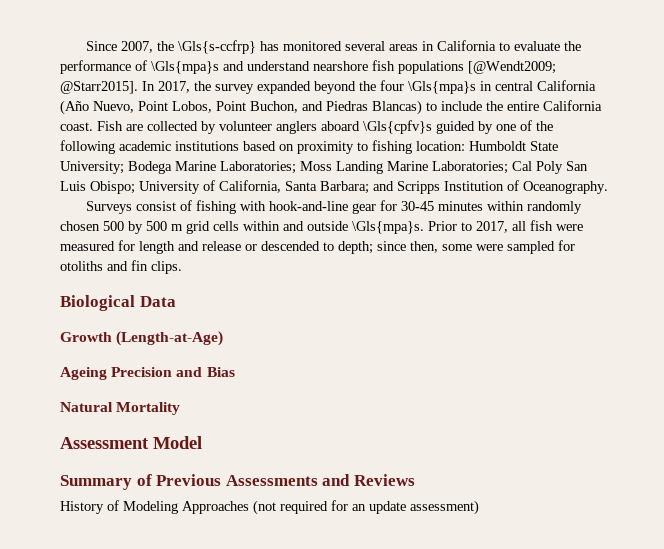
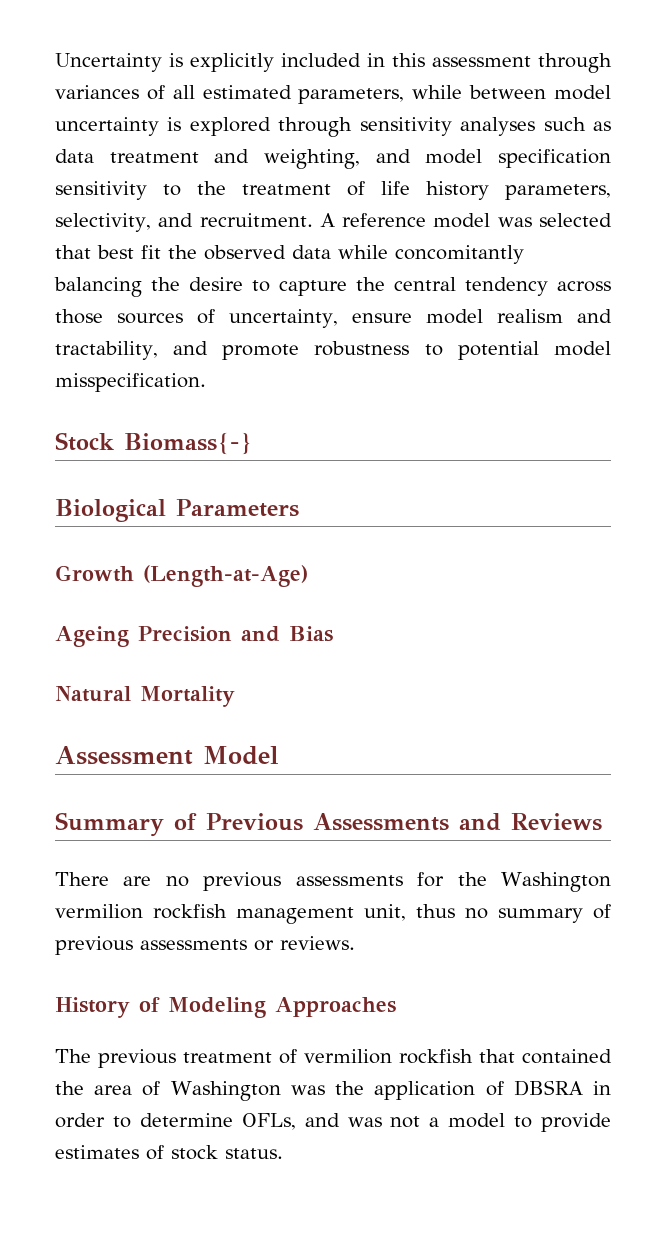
- Since 2007, the \Gls{s-ccfrp} has monitored several areas in California to evaluate the performance of \Gls{mpa}s and understand nearshore fish populations [@Wendt2009; @Starr2015]. In 2017, the survey expanded beyond the four \Gls{mpa}s in central California (Año Nuevo, Point Lobos, Point Buchon, and Piedras Blancas) to include the entire California coast. Fish are collected by volunteer anglers aboard \Gls{cpfv}s guided by one of the following academic institutions based on proximity to fishing location: Humboldt State University; Bodega Marine Laboratories; Moss Landing Marine Laboratories; Cal Poly San Luis Obispo; University of California, Santa Barbara; and Scripps Institution of Oceanography.
- Surveys consist of fishing with hook-and-line gear for 30-45 minutes within randomly chosen 500 by 500 m grid cells within and outside \Gls{mpa}s. Prior to 2017, all fish were measured for length and release or descended to depth; since then, some were sampled for otoliths and fin clips.
+ Uncertainty is explicitly included in this assessment through variances of all estimated parameters, while between model uncertainty is explored through sensitivity analyses such as data treatment and weighting, and model specification sensitivity to the treatment of life history parameters, selectivity, and recruitment. A reference model was selected that best fit the observed data while concomitantly balancing the desire to capture the central tendency across those sources of uncertainty, ensure model realism and tractability, and promote robustness to potential model misspecification.
+ Stock Biomass{-}
- Biological Data
+ Biological Parameters
- History of Modeling Approaches (not required for an update assessment)
+ There are no previous assessments for the Washington vermilion rockfish management unit, thus no summary of previous assessments or reviews.
+ History of Modeling Approaches
+ The previous treatment of vermilion rockfish that contained the area of Washington was the application of DBSRA in order to determine OFLs, and was not a model to provide estimates of stock status.

